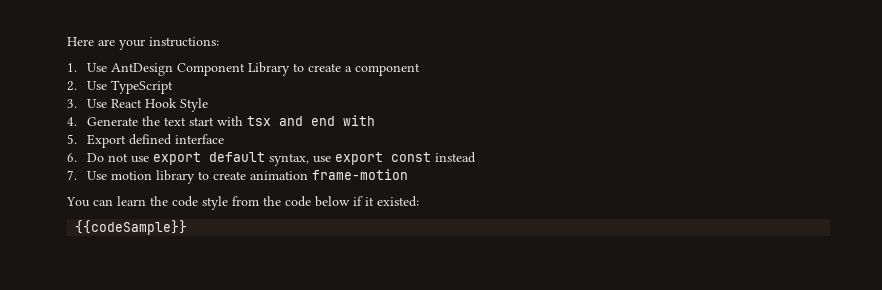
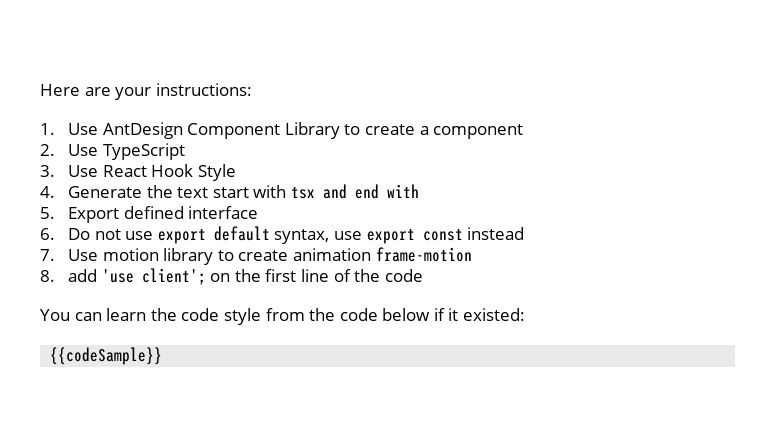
+ 8. add 'use client'; on the first line of the code

